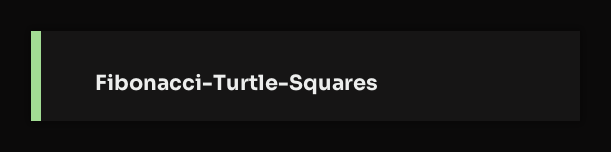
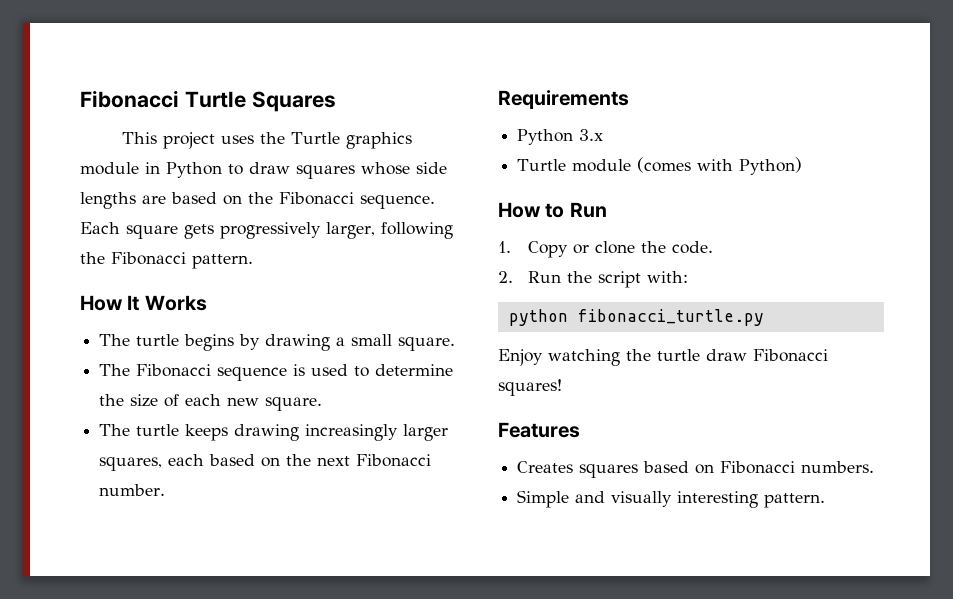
- Fibonacci-Turtle-Squares
+ Fibonacci Turtle Squares
+ This project uses the Turtle graphics module in Python to draw squares whose side lengths are based on the Fibonacci sequence. Each square gets progressively larger, following the Fibonacci pattern.
+ How It Works
+ The turtle begins by drawing a small square.
+ The Fibonacci sequence is used to determine the size of each new square.
+ The turtle keeps drawing increasingly larger squares, each based on the next Fibonacci number.
+ Requirements
+ Python 3.x
+ Turtle module (comes with Python)
+ How to Run
+ 1. Copy or clone the code.
+ 2. Run the script with:
+ python fibonacci_turtle.py
+ Enjoy watching the turtle draw Fibonacci squares!
+ Features
+ Creates squares based on Fibonacci numbers.
+ Simple and visually interesting pattern.

